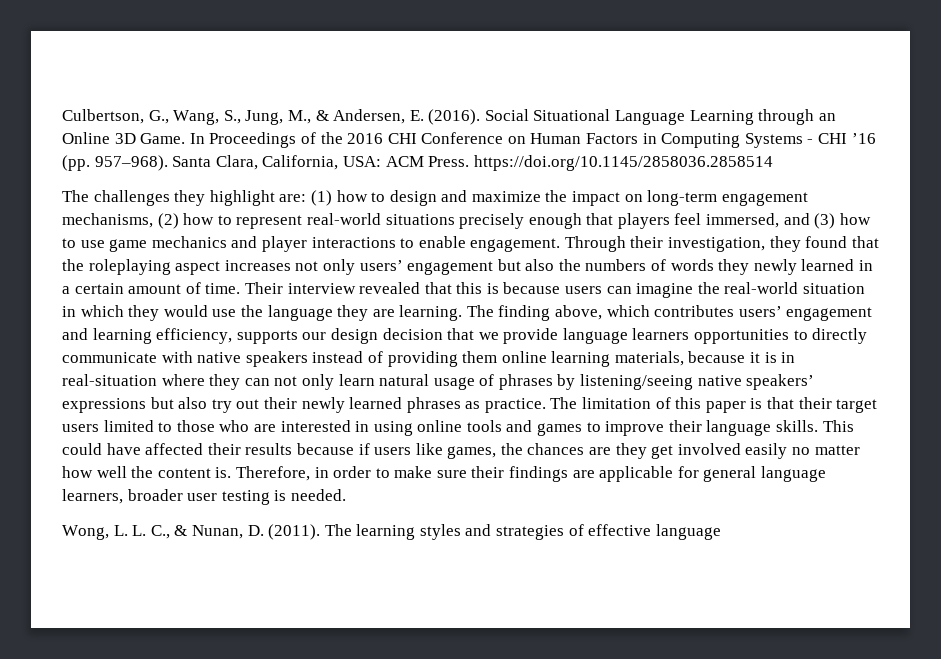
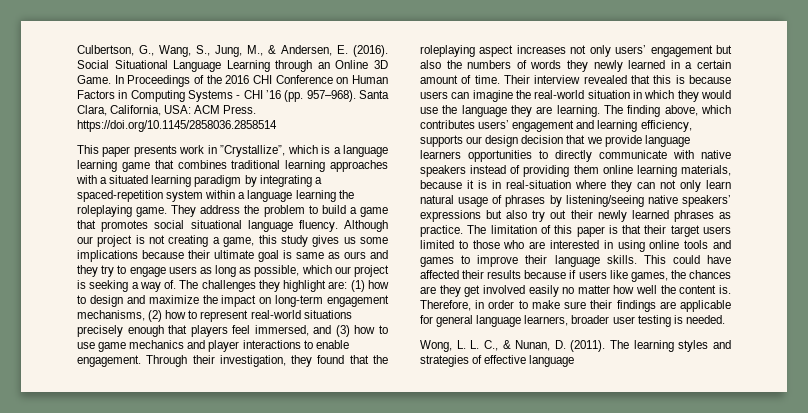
+ This paper presents work in ”Crystallize”, which is a language learning game that combines traditional learning approaches with a situated learning paradigm by integrating a spaced-repetition system within a language learning the roleplaying game. They address the problem to build a game that promotes social situational language fluency. Although our project is not creating a game, this study gives us some implications because their ultimate goal is same as ours and they try to engage users as long as possible, which our project is seeking a way of.

